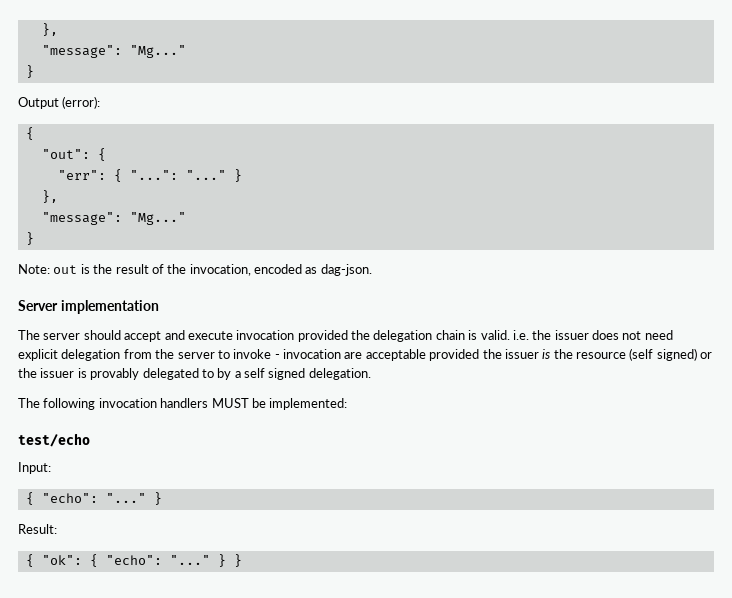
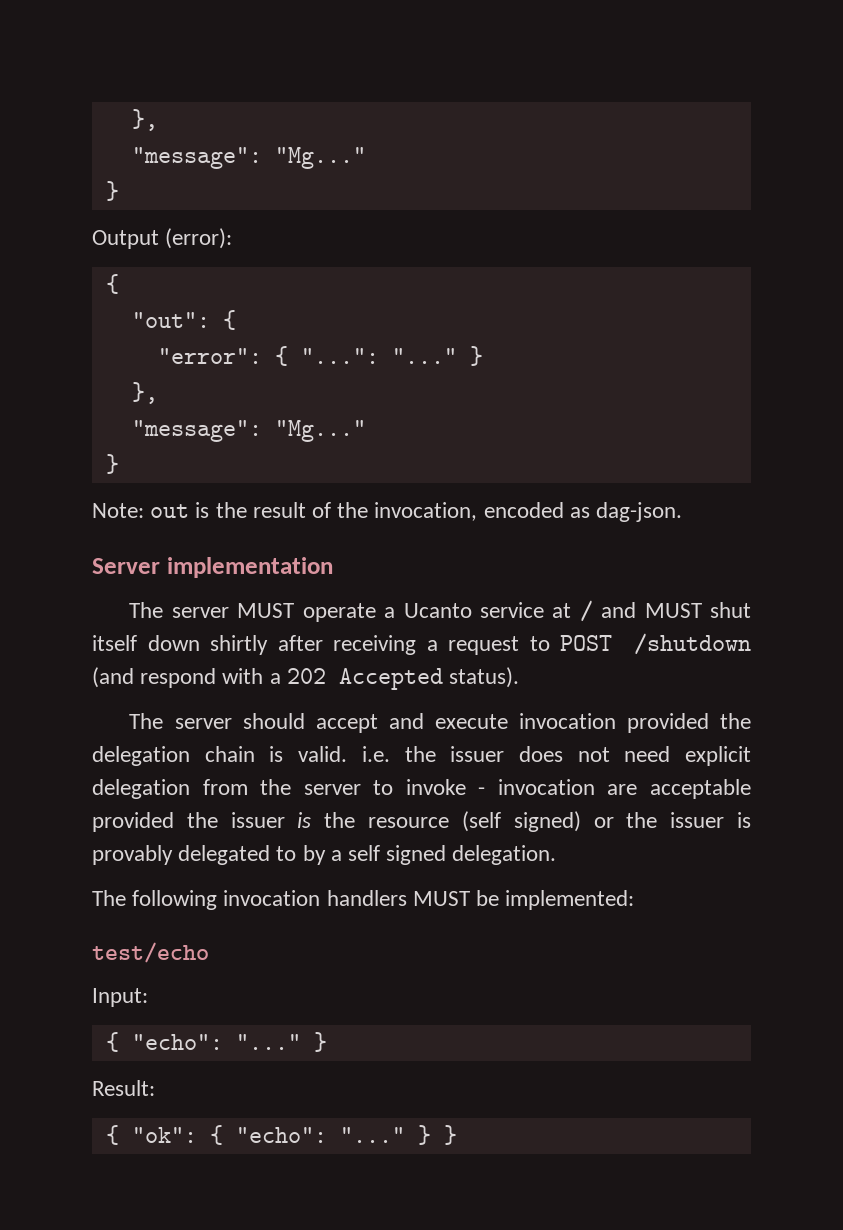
- "err": { "...": "..."
+ "error": { "...": "..."
+ The server MUST operate a Ucanto service at / and MUST shut itself down shirtly after receiving a request to POST /shutdown (and respond with a 202 Accepted status).

